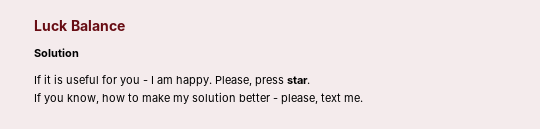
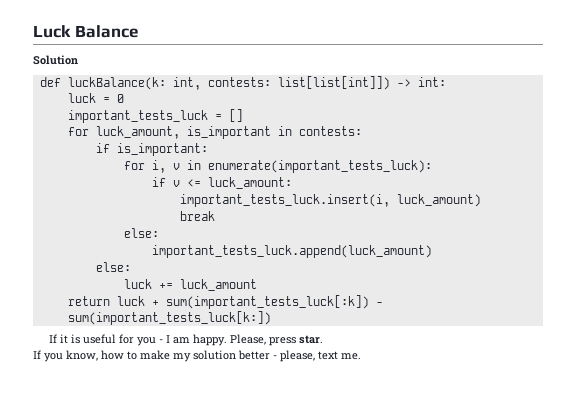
+ def luckBalance(k: int, contests: list[list[int]]) -> int:
+ luck = 0
+ important_tests_luck = []
+ for luck_amount, is_important in contests:
+ if is_important:
+ for i, v in enumerate(important_tests_luck):
+ if v <= luck_amount:
+ important_tests_luck.insert(i, luck_amount)
+ break
+ else:
+ important_tests_luck.append(luck_amount)
+ else:
+ luck += luck_amount
+ return luck + sum(important_tests_luck[:k]) - sum(important_tests_luck[k:])

